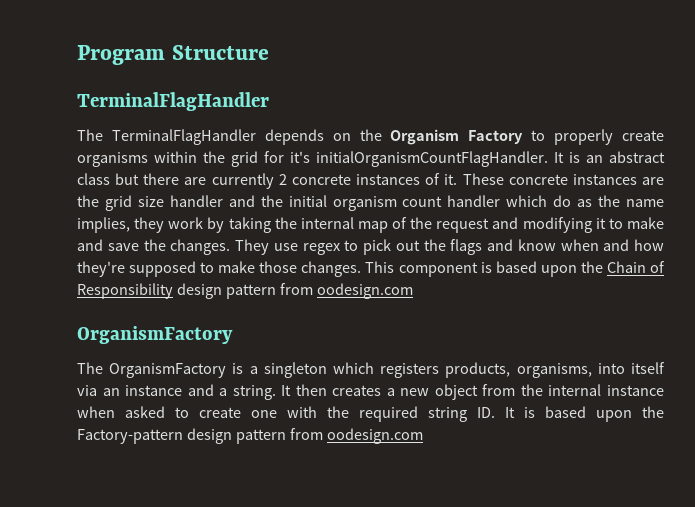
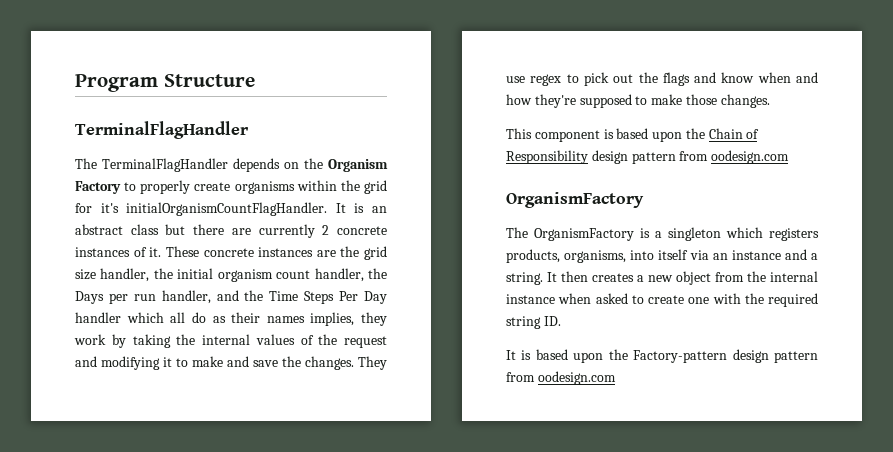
- These concrete instances are the grid size handler and the initial organism count handler which do as the name implies, they work by taking the internal map of the request and modifying it to make and save the changes.
+ These concrete instances are the grid size handler, the initial organism count handler, the Days per run handler, and the Time Steps Per Day handler which all do as their names implies, they work by taking the internal values of the request and modifying it to make and save the changes.
- They use regex to pick out the flags and know when and how they're supposed to make those changes. This component is based upon the Chain of Responsibility design pattern from oodesign.com
+ They use regex to pick out the flags and know when and how they're supposed to make those changes.
+ This component is based upon the Chain of Responsibility design pattern from oodesign.com
- It then creates a new object from the internal instance when asked to create one with the required string ID. It is based upon the Factory-pattern design pattern from oodesign.com
+ It then creates a new object from the internal instance when asked to create one with the required string ID.
+ It is based upon the Factory-pattern design pattern from oodesign.com

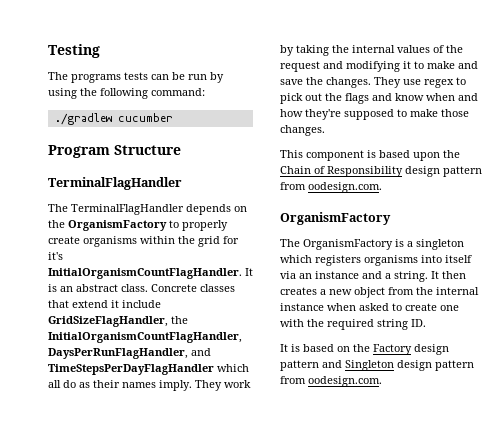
+ Testing
+ The programs tests can be run by using the following command:
+ ./gradlew cucumber
- The TerminalFlagHandler depends on the Organism Factory to properly create organisms within the grid for it's initialOrganismCountFlagHandler.
+ The TerminalFlagHandler depends on the OrganismFactory to properly create organisms within the grid for it's InitialOrganismCountFlagHandler.
- It is an abstract class but there are currently 2 concrete instances of it. These concrete instances are the grid size handler, the initial organism count handler, the Days per run handler, and the Time Steps Per Day handler which all do as their names implies, they work by taking the internal values of the request and modifying it to make and save the changes.
+ It is an abstract class. Concrete classes that extend it include GridSizeFlagHandler, the InitialOrganismCountFlagHandler, DaysPerRunFlagHandler, and TimeStepsPerDayFlagHandler which all do as their names imply. They work by taking the internal values of the request and modifying it to make and save the changes.
- This component is based upon the Chain of Responsibility design pattern from oodesign.com
+ This component is based upon the Chain of Responsibility design pattern from oodesign.com.
- The OrganismFactory is a singleton which registers products, organisms, into itself via an instance and a string.
+ The OrganismFactory is a singleton which registers organisms into itself via an instance and a string.
- It is based upon the Factory-pattern design pattern from oodesign.com
+ It is based on the Factory design pattern and Singleton design pattern from oodesign.com.

